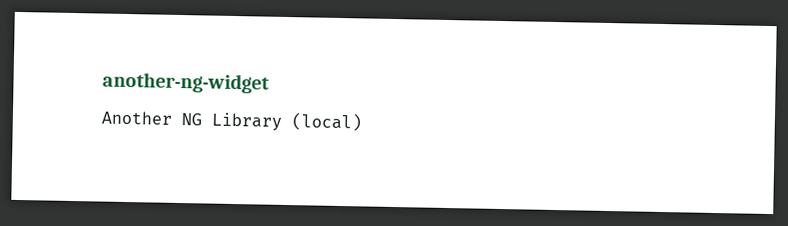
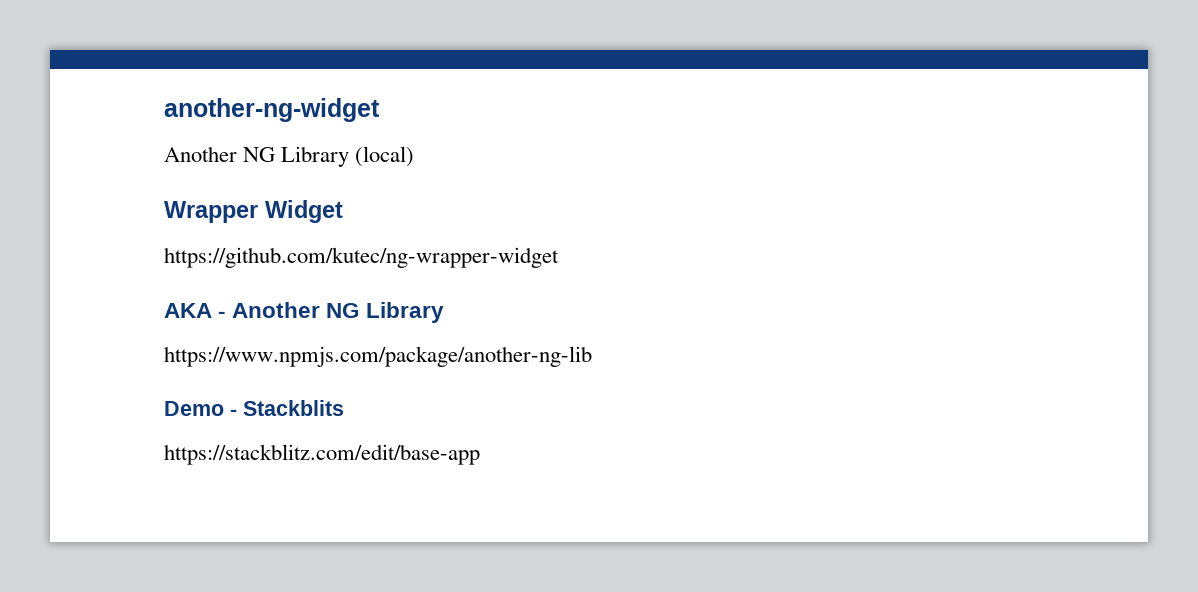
+ Wrapper Widget
+ https://github.com/kutec/ng-wrapper-widget
+ AKA - Another NG Library
+ https://www.npmjs.com/package/another-ng-lib
+ Demo - Stackblits
+ https://stackblitz.com/edit/base-app

